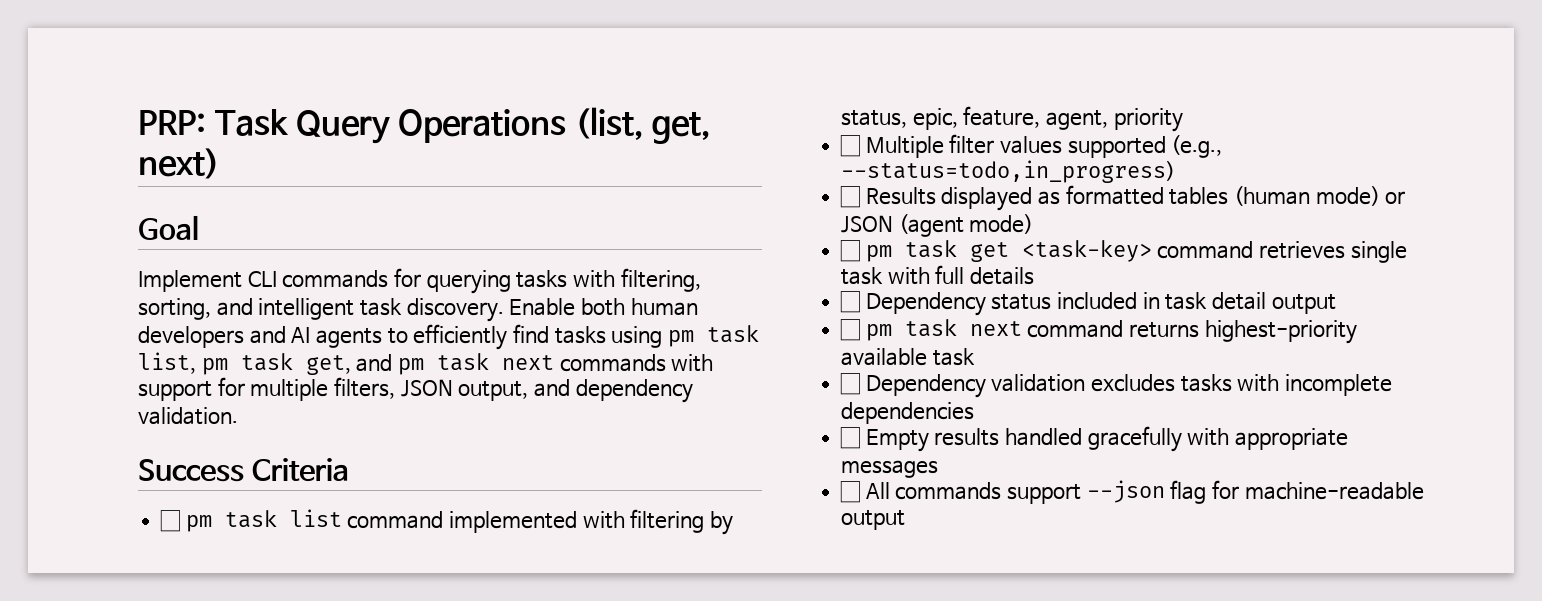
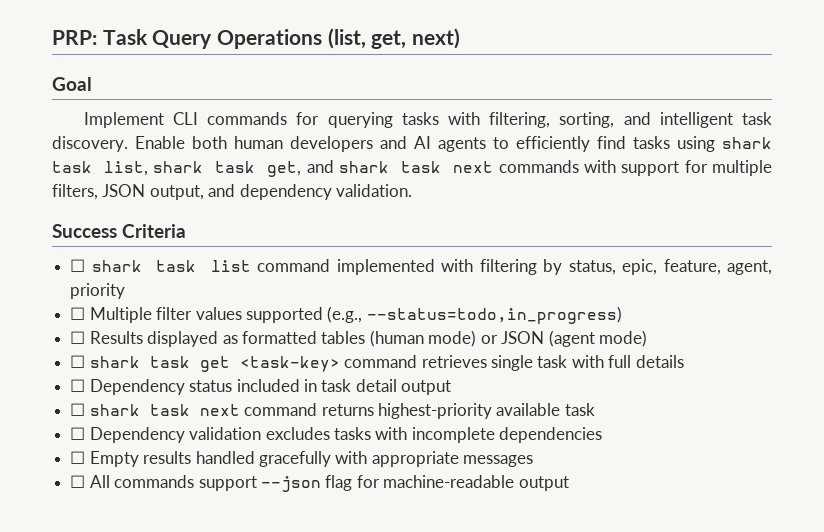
- Enable both human developers and AI agents to efficiently find tasks using pm task list, pm task get, and pm task next commands with support for multiple filters, JSON output, and dependency validation.
+ Enable both human developers and AI agents to efficiently find tasks using shark task list, shark task get, and shark task next commands with support for multiple filters, JSON output, and dependency validation.
- ☐ pm task list command implemented with filtering by status, epic, feature, agent, priority
+ ☐ shark task list command implemented with filtering by status, epic, feature, agent, priority
- ☐ pm task get <task-key> command retrieves single task with full details
+ ☐ shark task get <task-key> command retrieves single task with full details
- ☐ pm task next command returns highest-priority available task
+ ☐ shark task next command returns highest-priority available task

